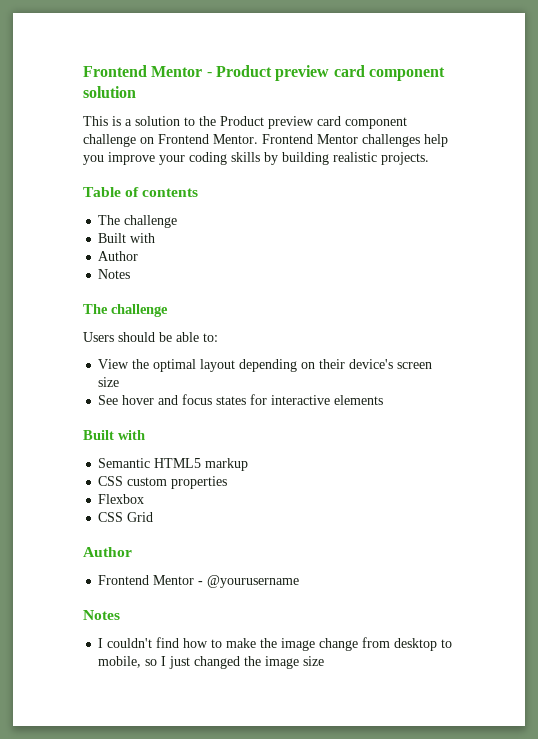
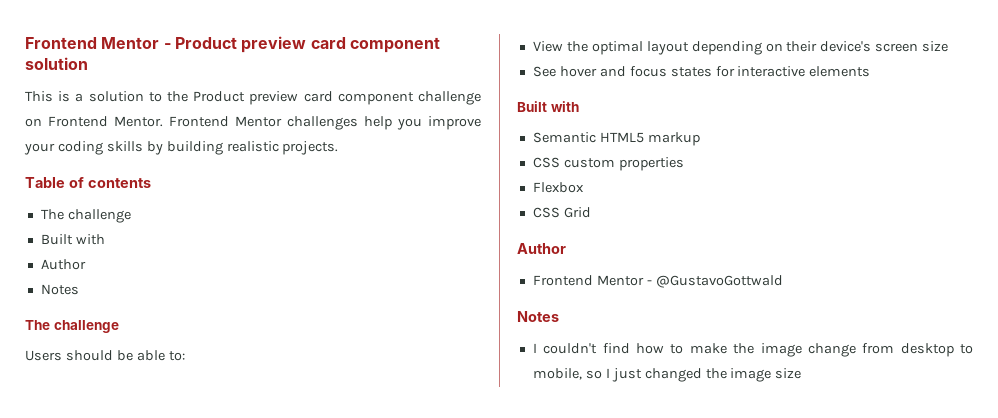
- Frontend Mentor - @yourusername
+ Frontend Mentor - @GustavoGottwald

